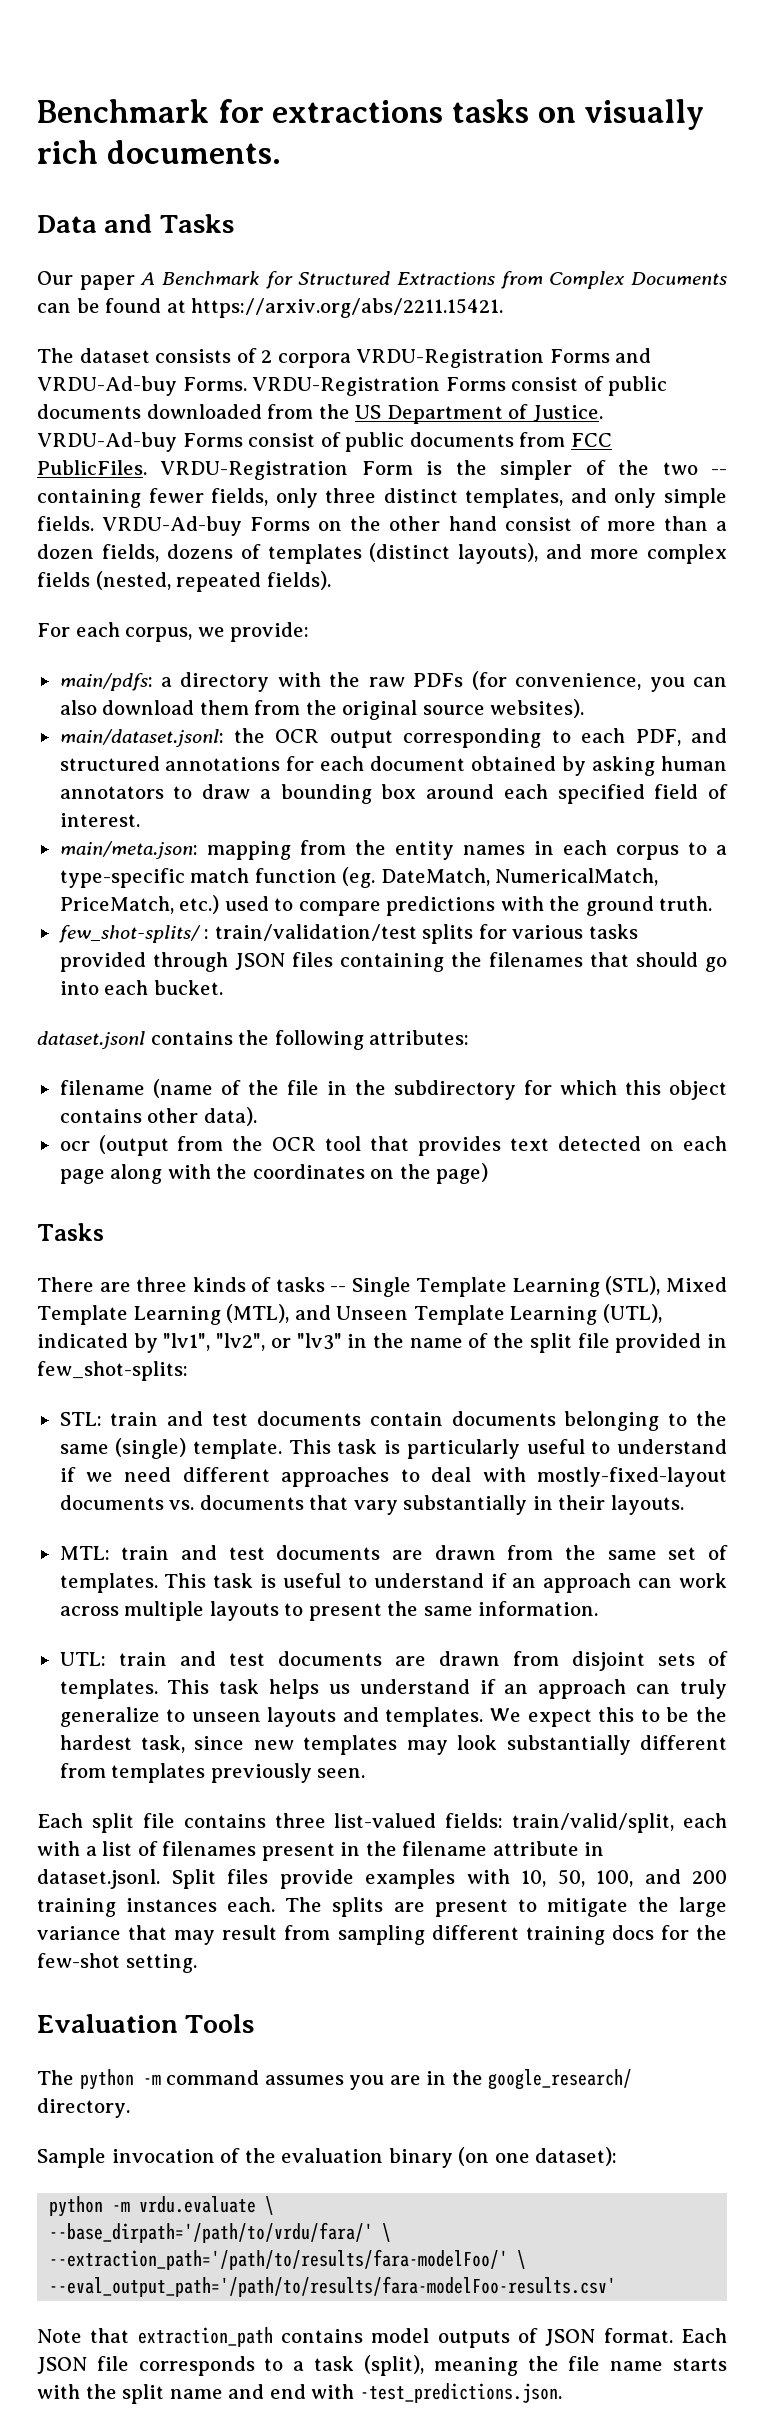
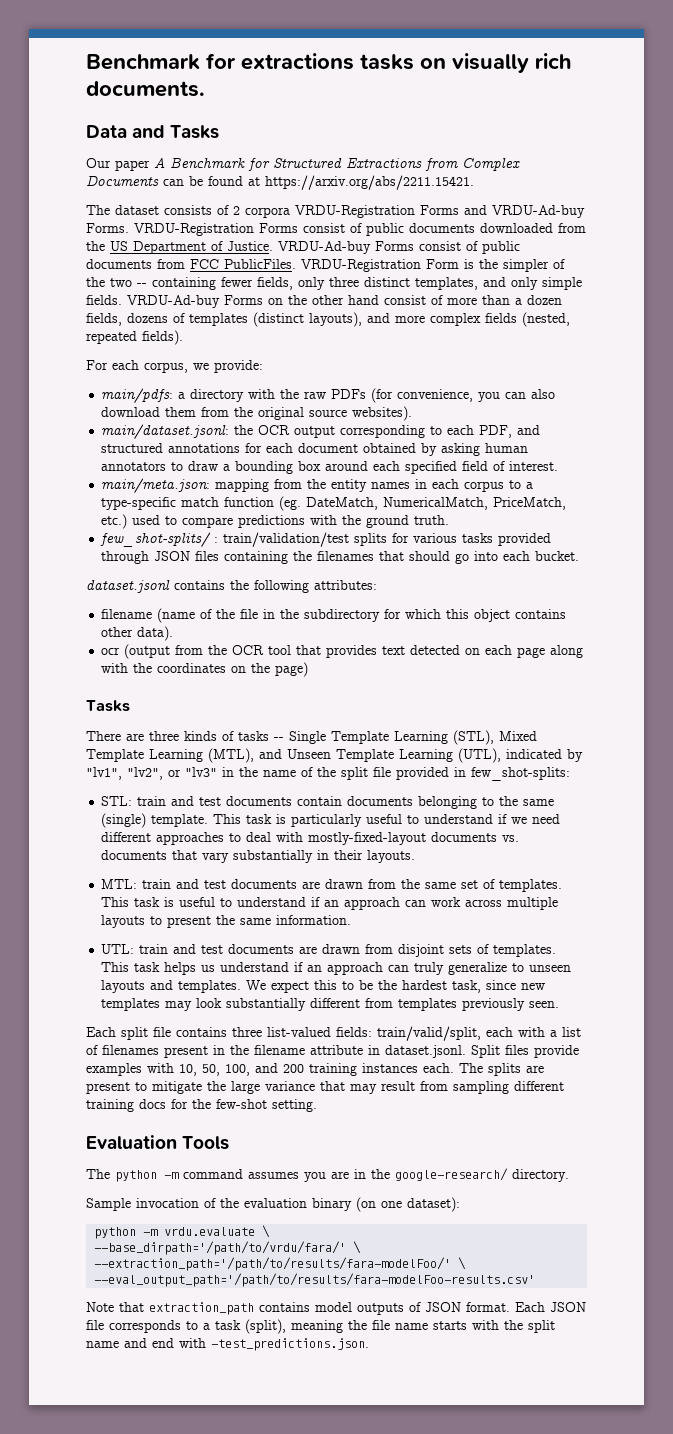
- The python -m command assumes you are in the google_research/ directory.
+ The python -m command assumes you are in the google-research/ directory.

